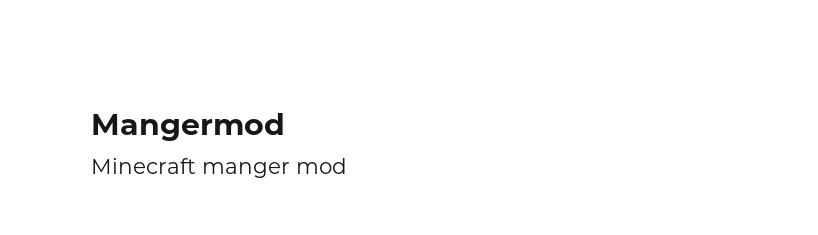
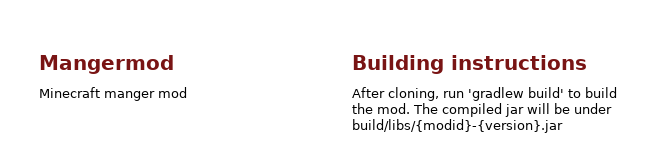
+ Building instructions
+ After cloning, run 'gradlew build' to build the mod. The compiled jar will be under build/libs/{modid}-{version}.jar

